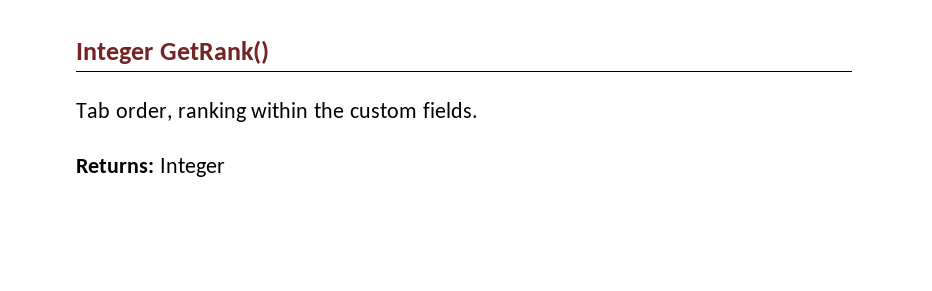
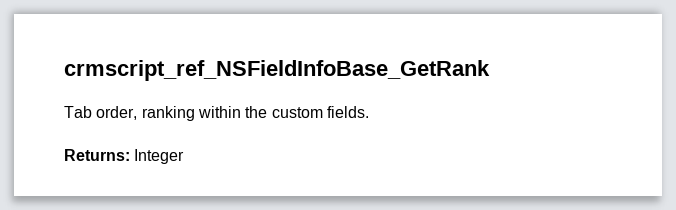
- Integer GetRank()
+ crmscript_ref_NSFieldInfoBase_GetRank

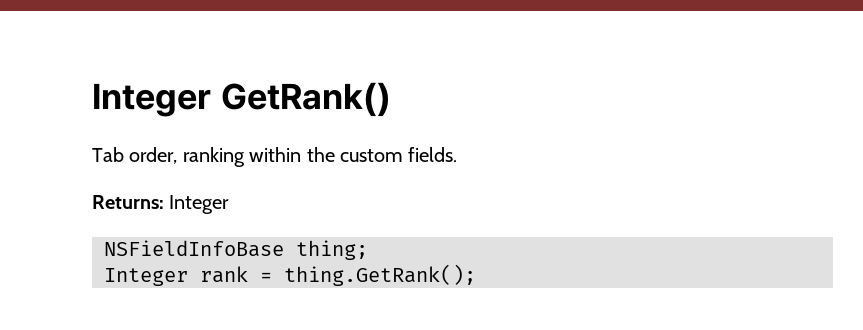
- crmscript_ref_NSFieldInfoBase_GetRank
+ Integer GetRank()
+ NSFieldInfoBase thing;
+ Integer rank = thing.GetRank();

